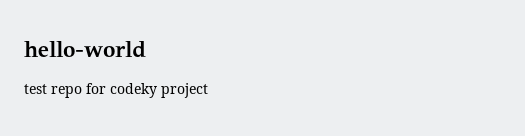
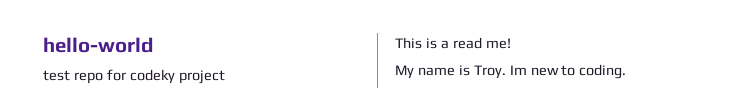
+ This is a read me!
+ My name is Troy. Im new to coding.

